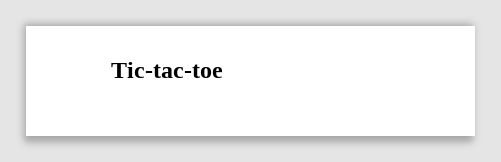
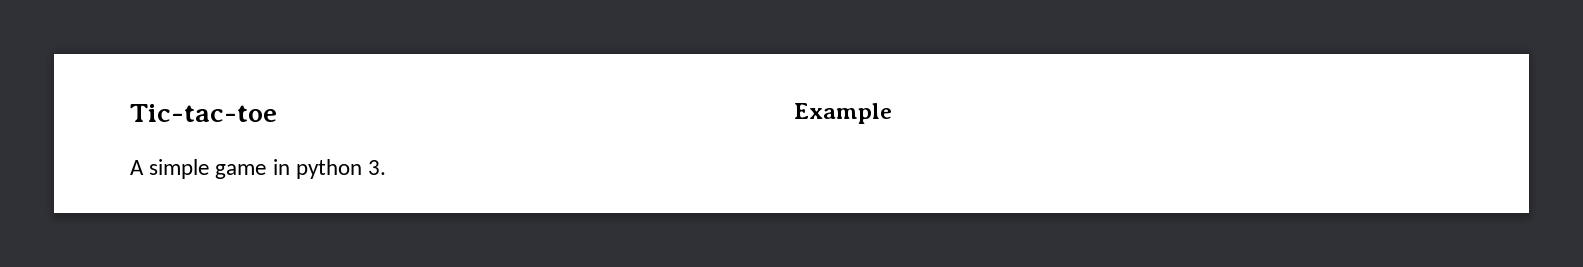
+ A simple game in python 3.
+ Example

